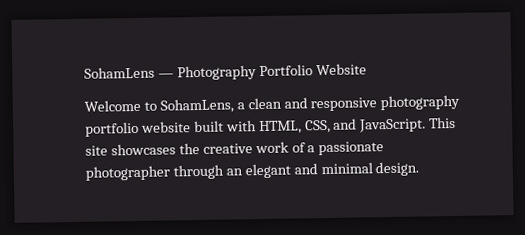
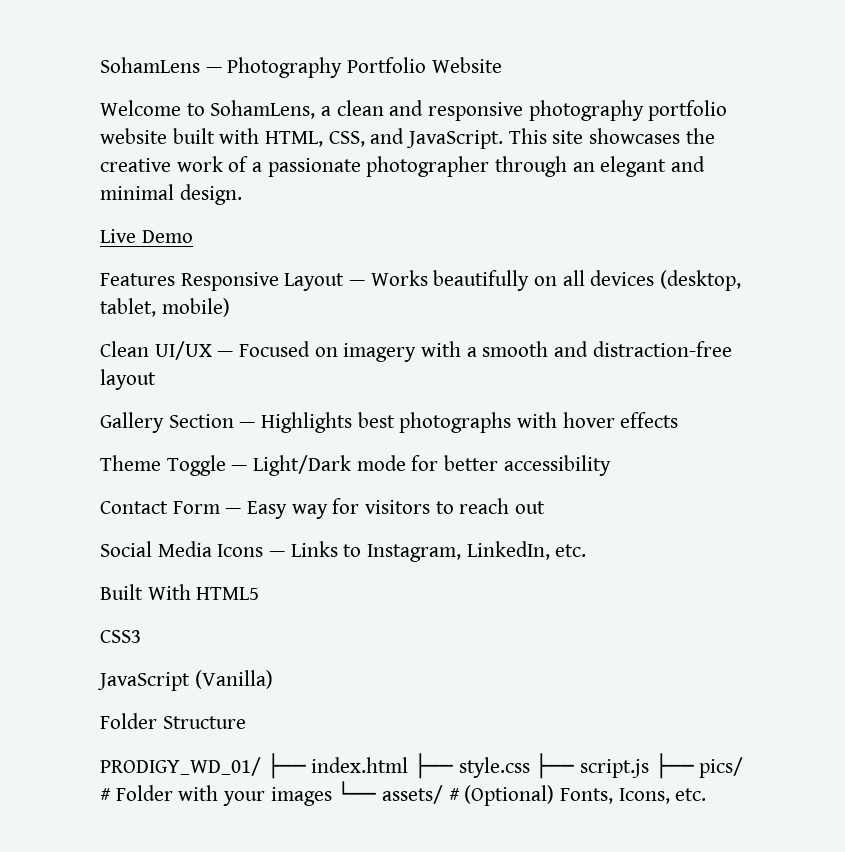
+ Live Demo
+ Features Responsive Layout — Works beautifully on all devices (desktop, tablet, mobile)
+ Clean UI/UX — Focused on imagery with a smooth and distraction-free layout
+ Gallery Section — Highlights best photographs with hover effects
+ Theme Toggle — Light/Dark mode for better accessibility
+ Contact Form — Easy way for visitors to reach out
+ Social Media Icons — Links to Instagram, LinkedIn, etc.
+ Built With HTML5
+ CSS3
+ JavaScript (Vanilla)
+ Folder Structure
+ PRODIGY_WD_01/ ├── index.html ├── style.css ├── script.js ├── pics/ # Folder with your images └── assets/ # (Optional) Fonts, Icons, etc.

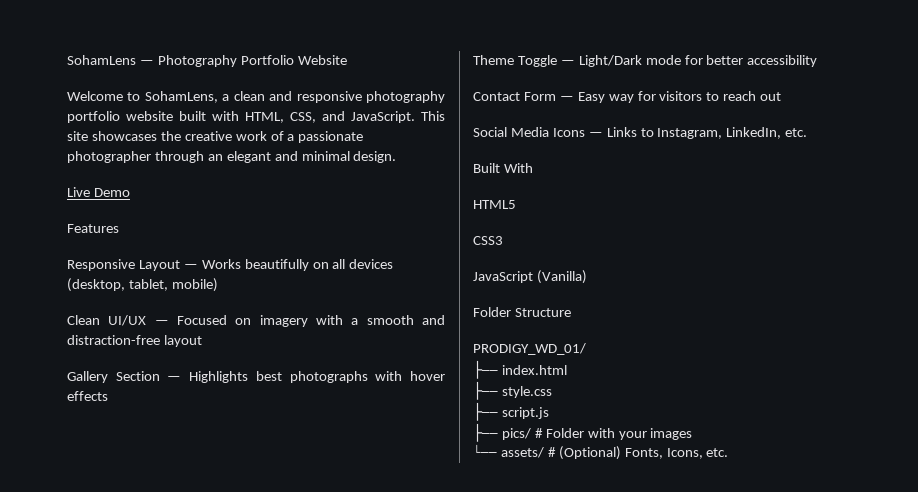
- Features Responsive Layout — Works beautifully on all devices (desktop, tablet, mobile)
+ Features
+ Responsive Layout — Works beautifully on all devices (desktop, tablet, mobile)
- Built With HTML5
+ Built With
+ HTML5
- PRODIGY_WD_01/ ├── index.html ├── style.css ├── script.js ├── pics/ # Folder with your images └── assets/ # (Optional) Fonts, Icons, etc.
+ PRODIGY_WD_01/
+ ├── index.html
+ ├── style.css
+ ├── script.js
+ ├── pics/ # Folder with your images
+ └── assets/ # (Optional) Fonts, Icons, etc.

